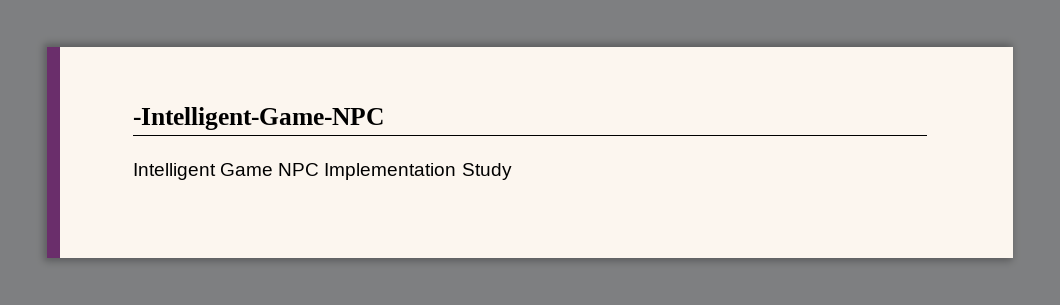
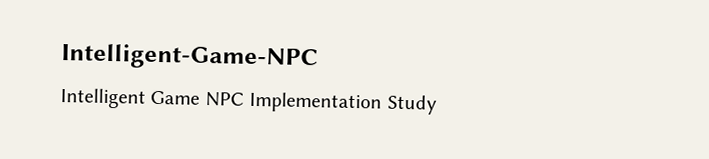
- -Intelligent-Game-NPC
+ Intelligent-Game-NPC

